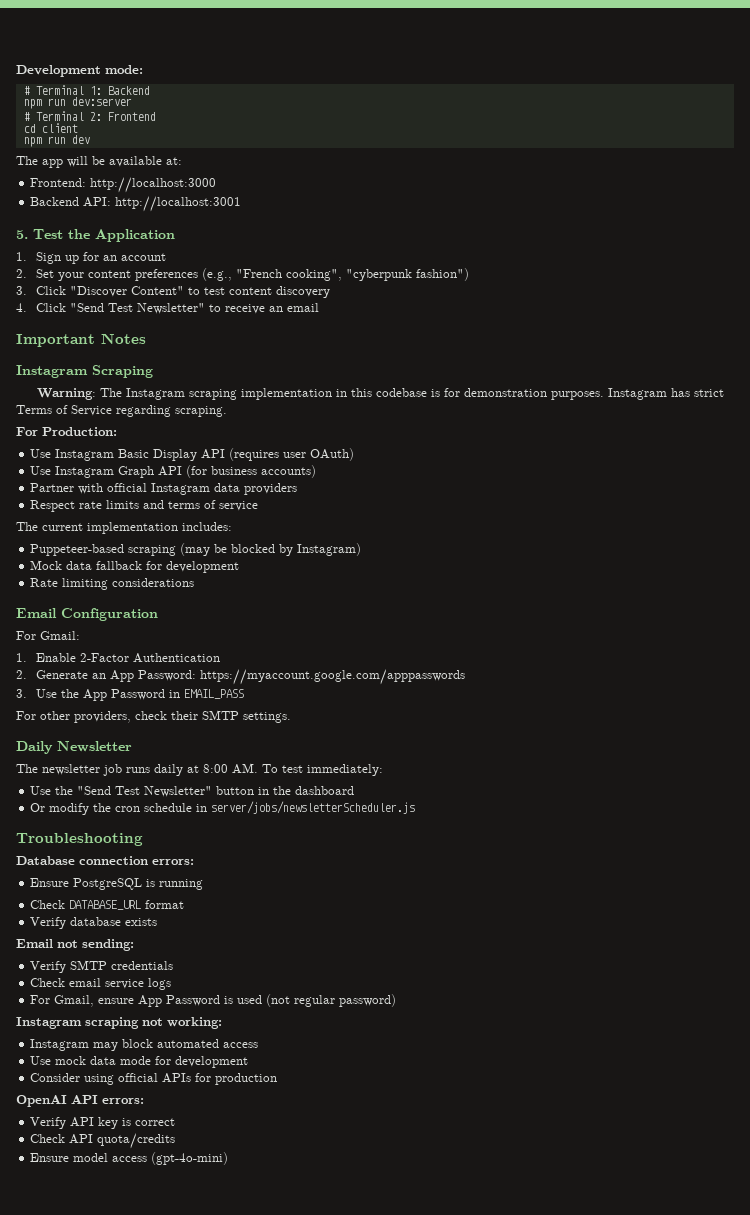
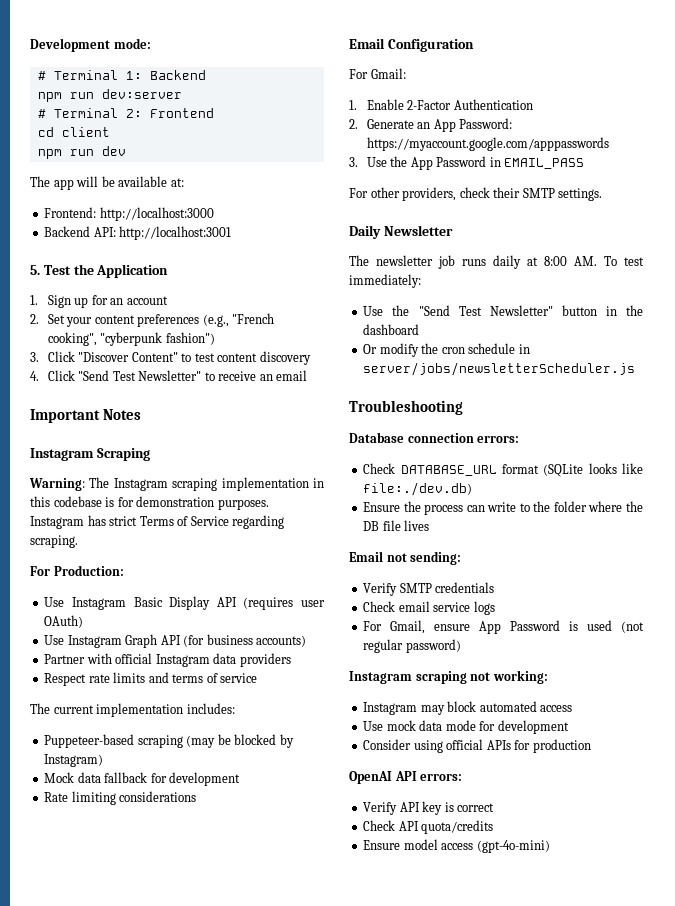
- Ensure PostgreSQL is running
- Check DATABASE_URL format
- Verify database exists
+ Check DATABASE_URL format (SQLite looks like file:./dev.db)
+ Ensure the process can write to the folder where the DB file lives

